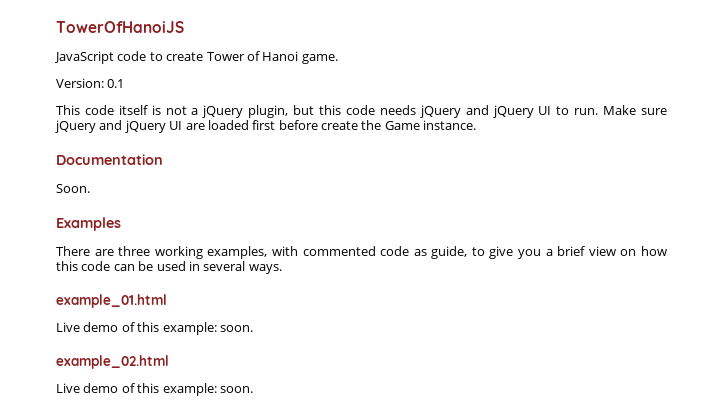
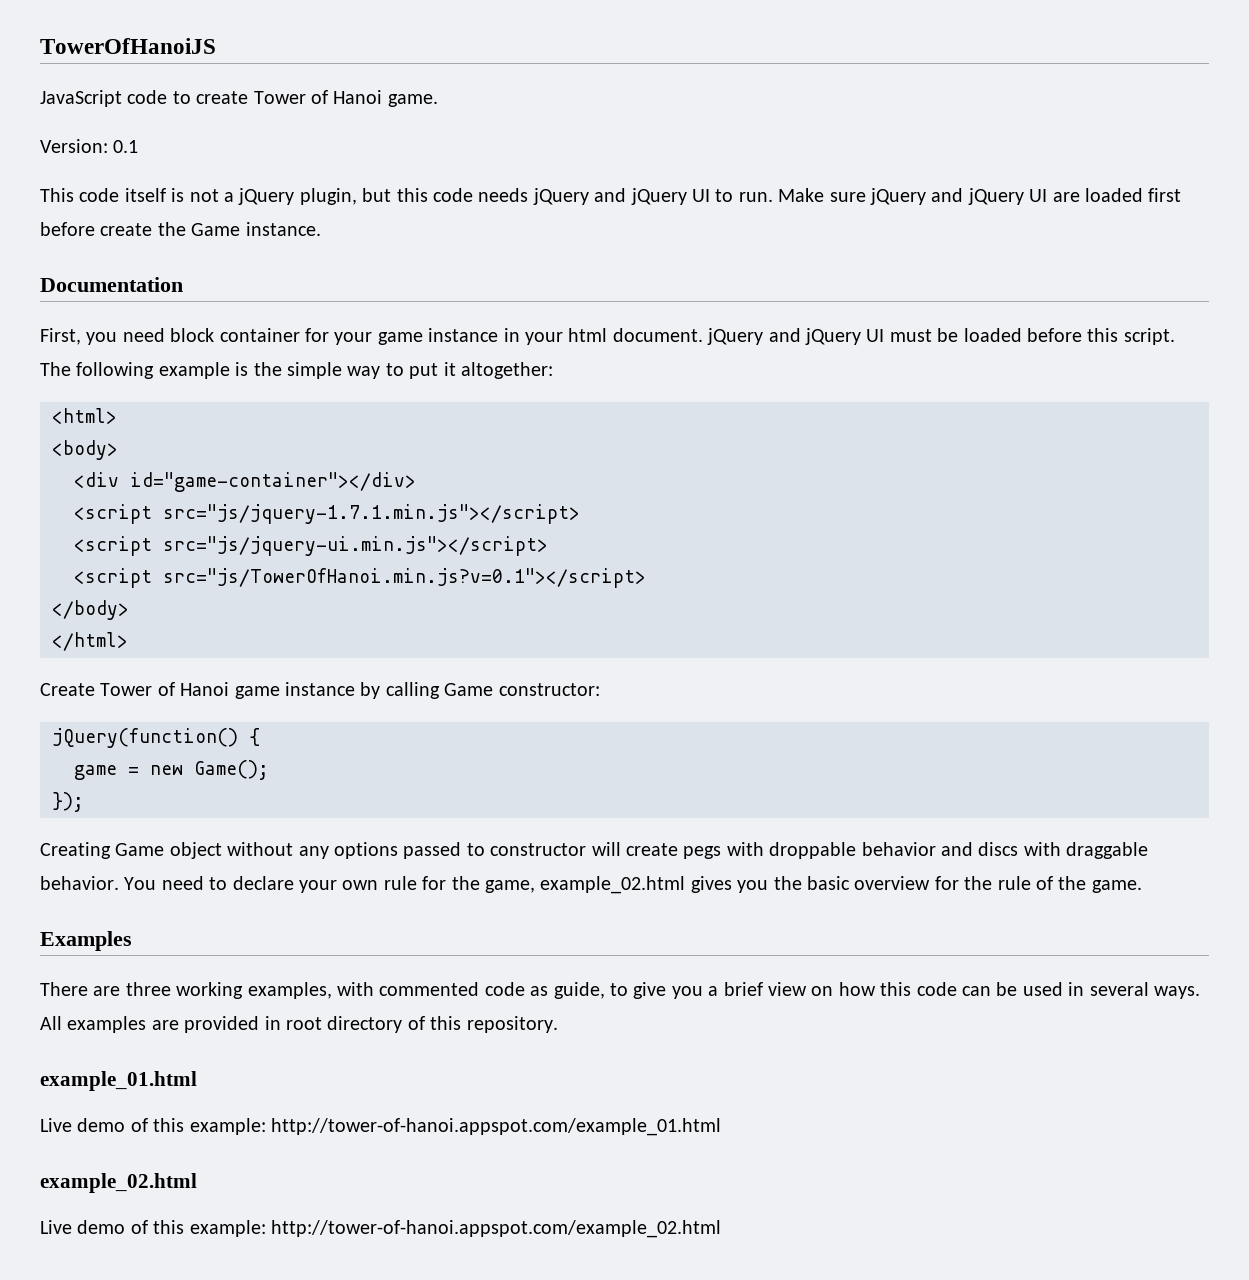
- Soon.
+ First, you need block container for your game instance in your html document. jQuery and jQuery UI must be loaded before this script. The following example is the simple way to put it altogether:
+ <html>
+ <body>
+ <div id="game-container"></div>
+ <script src="js/jquery-1.7.1.min.js"></script>
+ <script src="js/jquery-ui.min.js"></script>
+ <script src="js/TowerOfHanoi.min.js?v=0.1"></script>
+ </body>
+ </html>
+ Create Tower of Hanoi game instance by calling Game constructor:
+ jQuery(function() {
+ game = new Game();
+ });
+ Creating Game object without any options passed to constructor will create pegs with droppable behavior and discs with draggable behavior. You need to declare your own rule for the game, example_02.html gives you the basic overview for the rule of the game.
+ All examples are provided in root directory of this repository.
  example_01.html
- Live demo of this example: soon.
+ Live demo of this example: http://tower-of-hanoi.appspot.com/example_01.html
  example_02.html
- Live demo of this example: soon.
+ Live demo of this example: http://tower-of-hanoi.appspot.com/example_02.html

